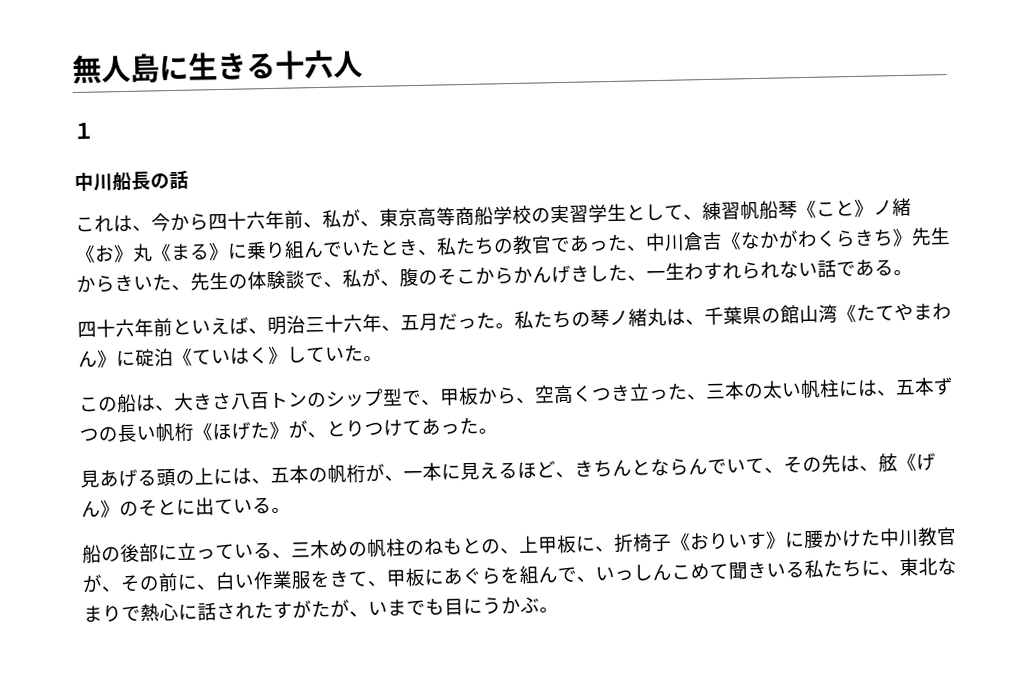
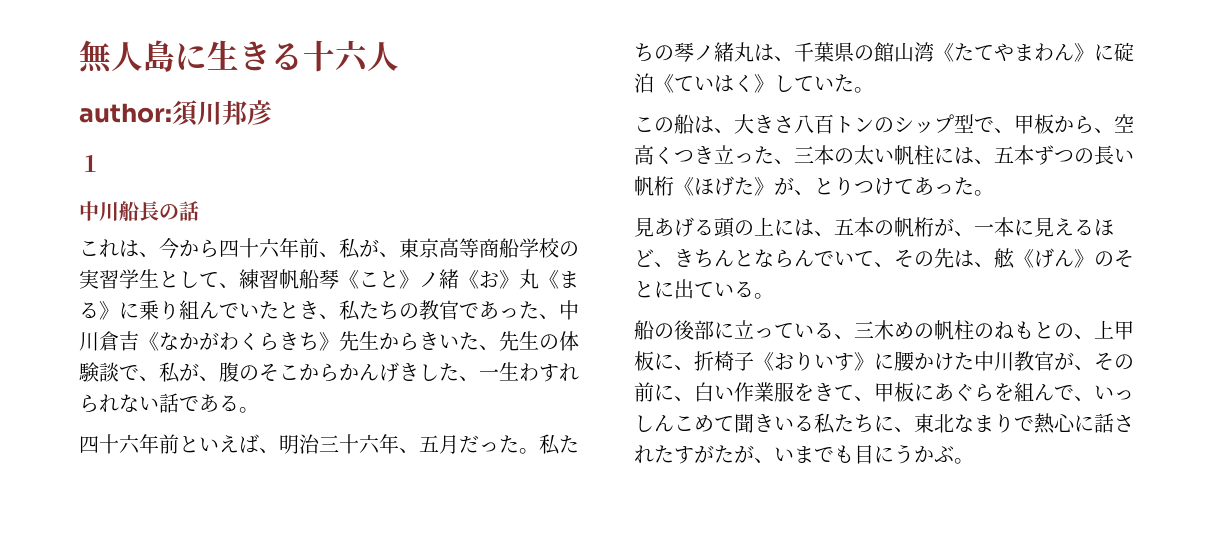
+ author:須川邦彦

